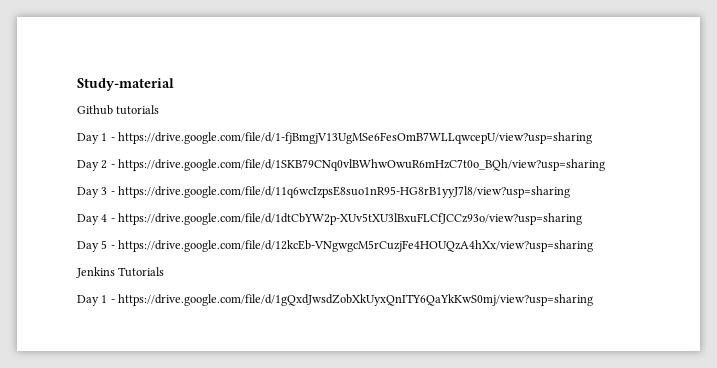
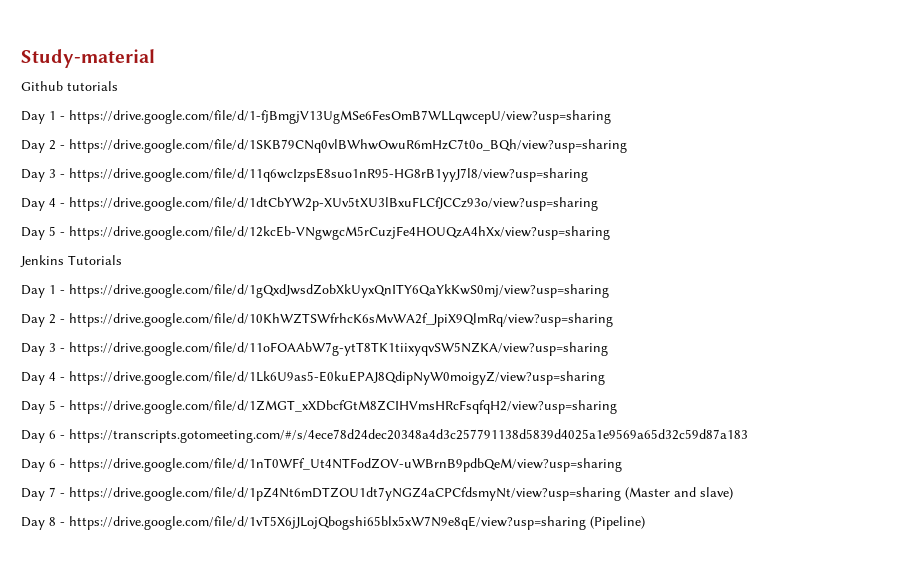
+ Day 2 - https://drive.google.com/file/d/10KhWZTSWfrhcK6sMvWA2f_JpiX9QlmRq/view?usp=sharing
+ Day 3 - https://drive.google.com/file/d/11oFOAAbW7g-ytT8TK1tiixyqvSW5NZKA/view?usp=sharing
+ Day 4 - https://drive.google.com/file/d/1Lk6U9as5-E0kuEPAJ8QdipNyW0moigyZ/view?usp=sharing
+ Day 5 - https://drive.google.com/file/d/1ZMGT_xXDbcfGtM8ZCIHVmsHRcFsqfqH2/view?usp=sharing
+ Day 6 - https://transcripts.gotomeeting.com/#/s/4ece78d24dec20348a4d3c257791138d5839d4025a1e9569a65d32c59d87a183
+ Day 6 - https://drive.google.com/file/d/1nT0WFf_Ut4NTFodZOV-uWBrnB9pdbQeM/view?usp=sharing
+ Day 7 - https://drive.google.com/file/d/1pZ4Nt6mDTZOU1dt7yNGZ4aCPCfdsmyNt/view?usp=sharing (Master and slave)
+ Day 8 - https://drive.google.com/file/d/1vT5X6jJLojQbogshi65blx5xW7N9e8qE/view?usp=sharing (Pipeline)

